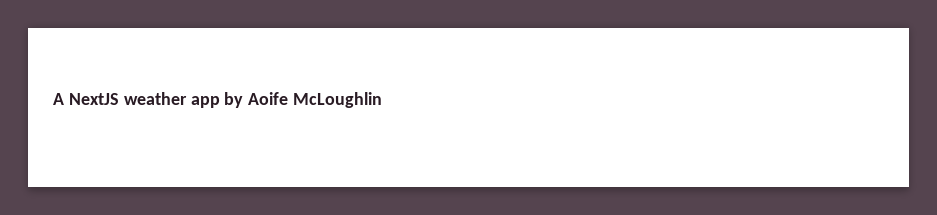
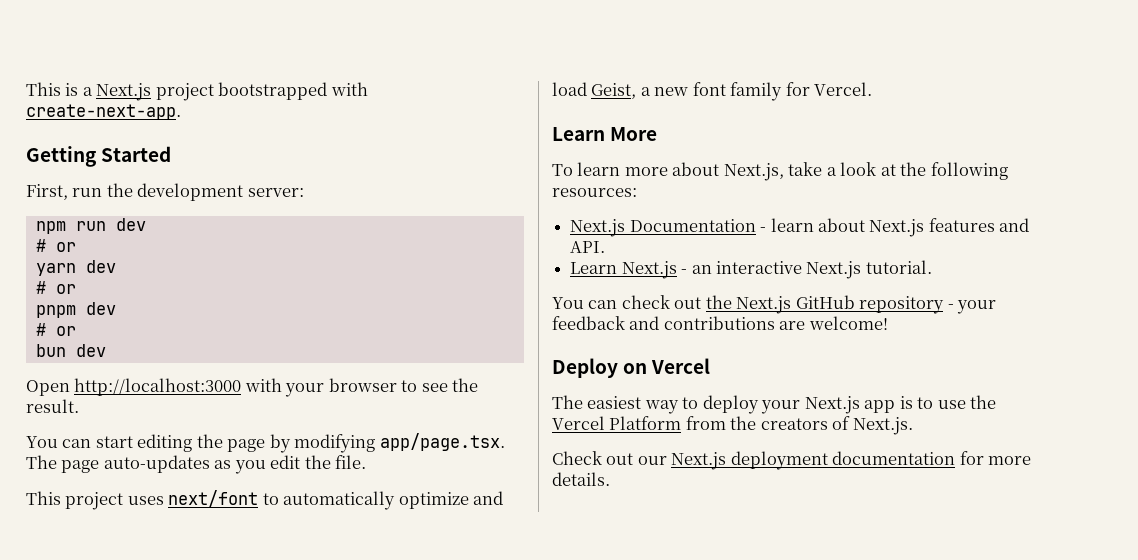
- A NextJS weather app by Aoife McLoughlin
+ This is a Next.js project bootstrapped with create-next-app.
+ Getting Started
+ First, run the development server:
+ npm run dev
+ # or
+ yarn dev
+ # or
+ pnpm dev
+ # or
+ bun dev
+ Open http://localhost:3000 with your browser to see the result.
+ You can start editing the page by modifying app/page.tsx. The page auto-updates as you edit the file.
+ This project uses next/font to automatically optimize and load Geist, a new font family for Vercel.
+ Learn More
+ To learn more about Next.js, take a look at the following resources:
+ Next.js Documentation - learn about Next.js features and API.
+ Learn Next.js - an interactive Next.js tutorial.
+ You can check out the Next.js GitHub repository - your feedback and contributions are welcome!
+ Deploy on Vercel
+ The easiest way to deploy your Next.js app is to use the Vercel Platform from the creators of Next.js.
+ Check out our Next.js deployment documentation for more details.

